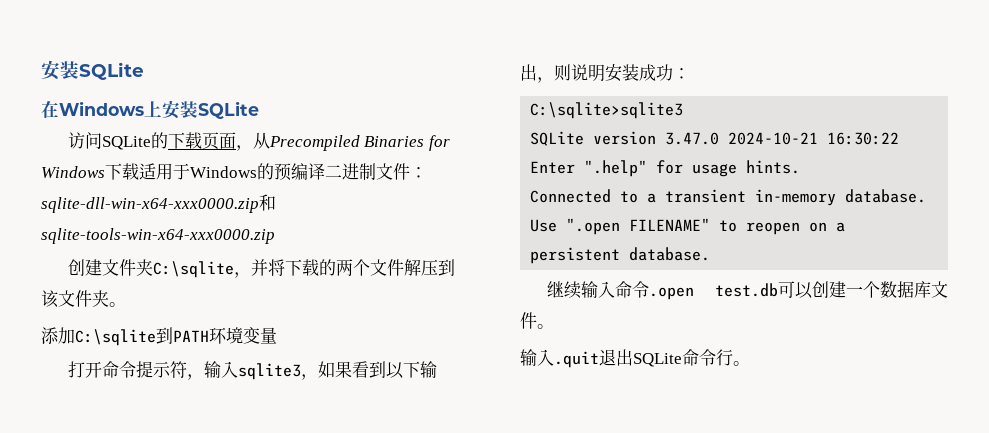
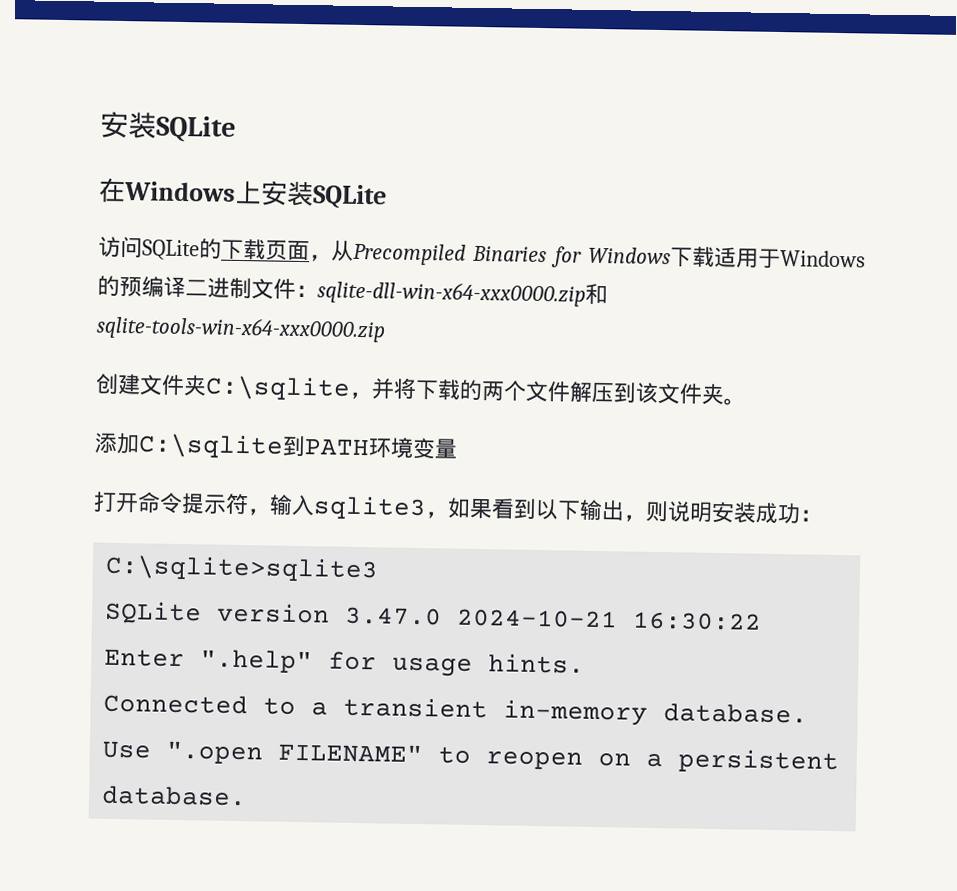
- 继续输入命令.open test.db可以创建一个数据库文件。
- 输入.quit退出SQLite命令行。

